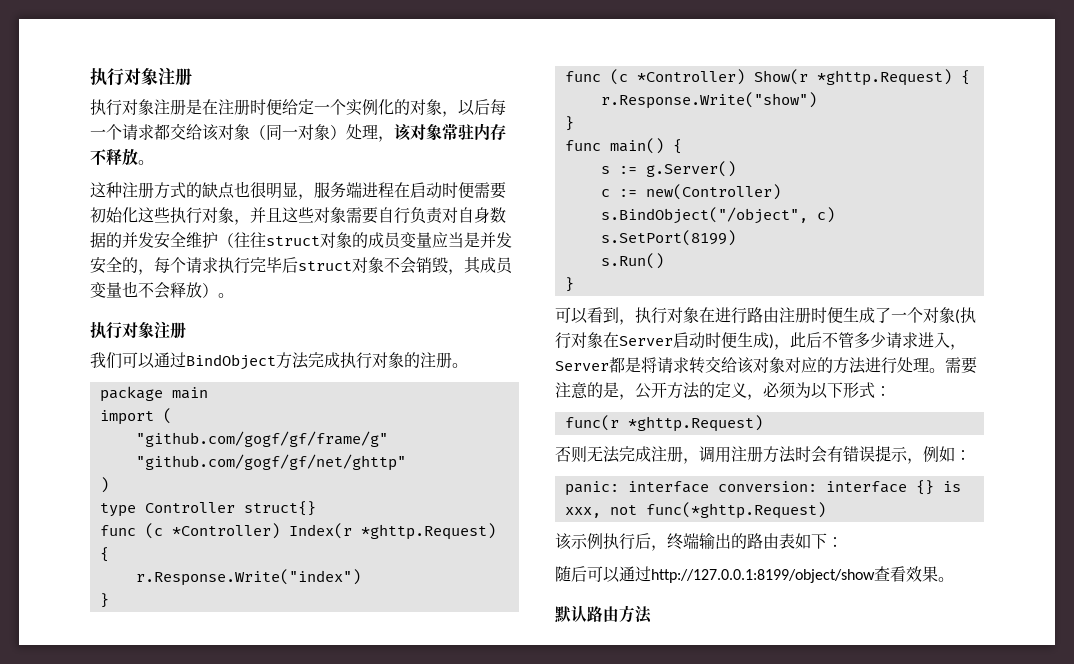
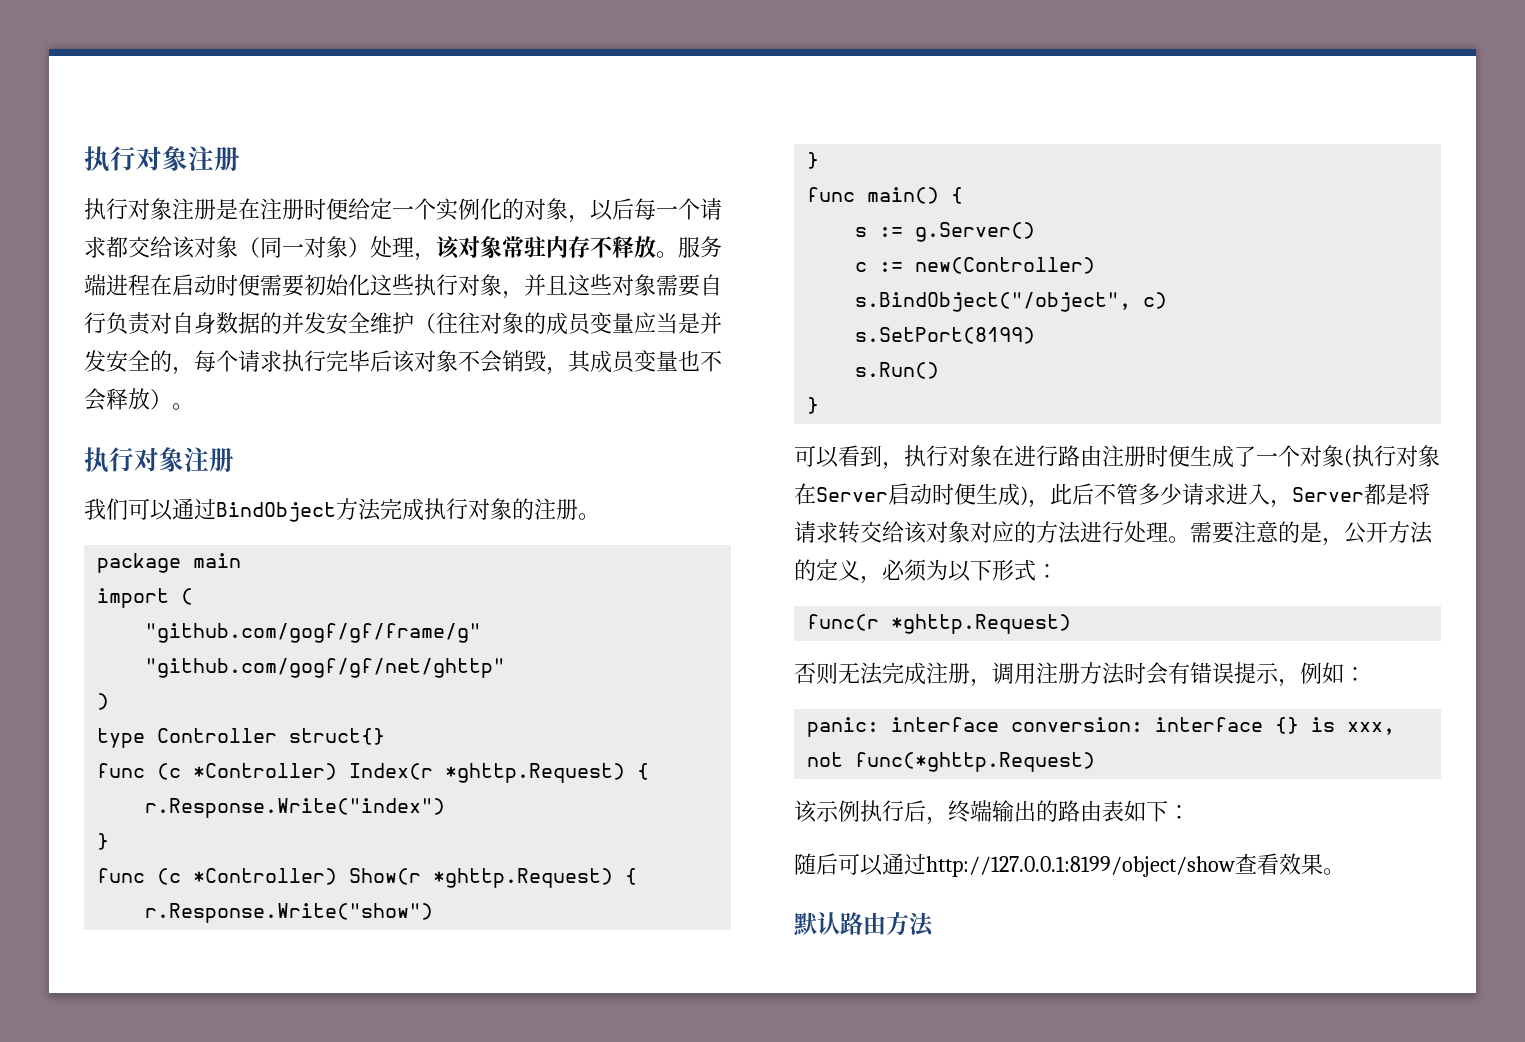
- 执行对象注册是在注册时便给定一个实例化的对象，以后每一个请求都交给该对象（同一对象）处理，该对象常驻内存不释放。
- 这种注册方式的缺点也很明显，服务端进程在启动时便需要初始化这些执行对象，并且这些对象需要自行负责对自身数据的并发安全维护（往往struct对象的成员变量应当是并发安全的，每个请求执行完毕后struct对象不会销毁，其成员变量也不会释放）。
+ 执行对象注册是在注册时便给定一个实例化的对象，以后每一个请求都交给该对象（同一对象）处理，该对象常驻内存不释放。服务端进程在启动时便需要初始化这些执行对象，并且这些对象需要自行负责对自身数据的并发安全维护（往往对象的成员变量应当是并发安全的，每个请求执行完毕后该对象不会销毁，其成员变量也不会释放）。

